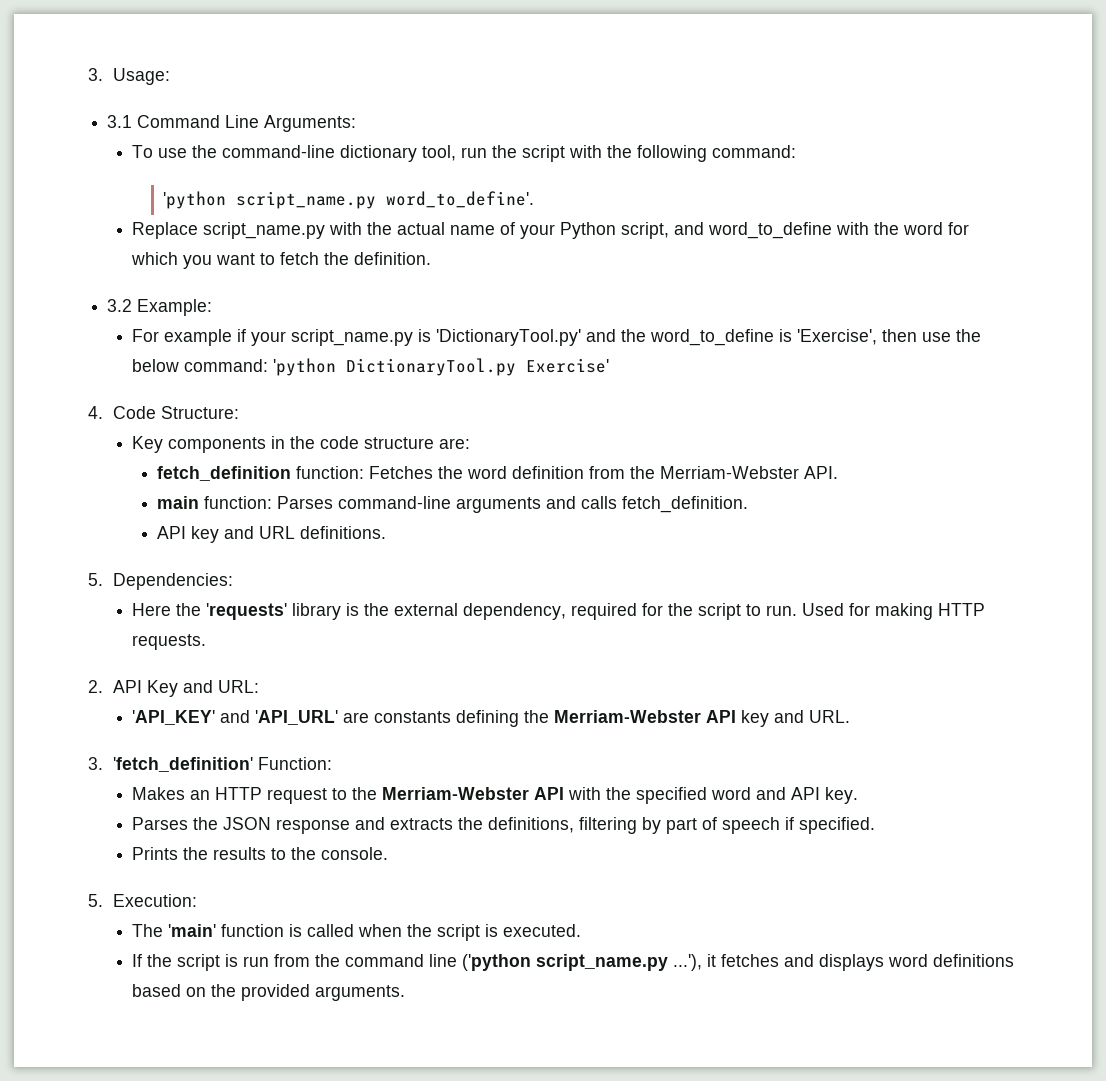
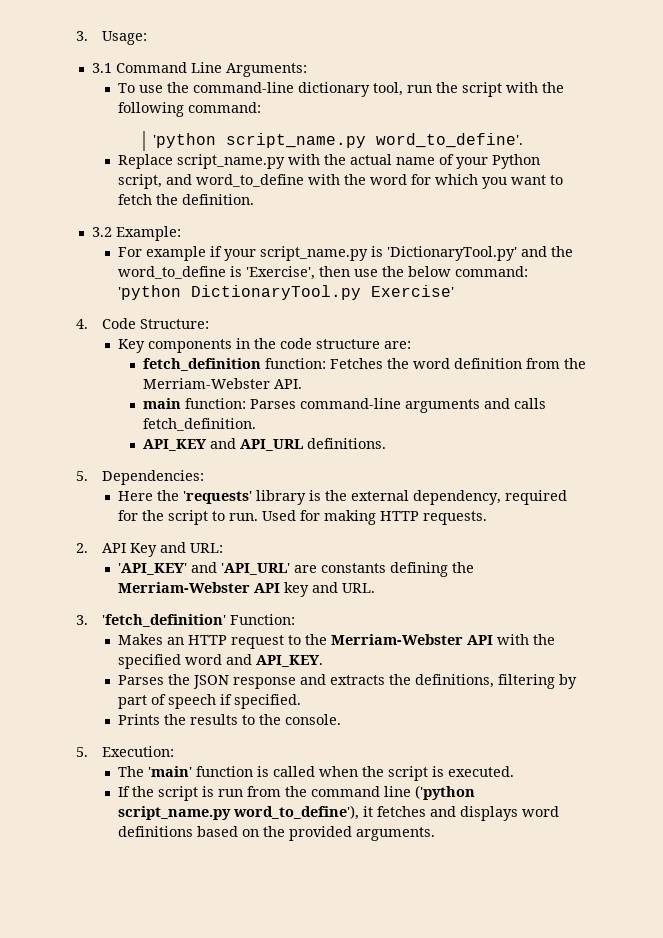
- API key and URL definitions.
+ API_KEY and API_URL definitions.
- Makes an HTTP request to the Merriam-Webster API with the specified word and API key.
+ Makes an HTTP request to the Merriam-Webster API with the specified word and API_KEY.
- If the script is run from the command line ('python script_name.py ...'), it fetches and displays word definitions based on the provided arguments.
+ If the script is run from the command line ('python script_name.py word_to_define'), it fetches and displays word definitions based on the provided arguments.

